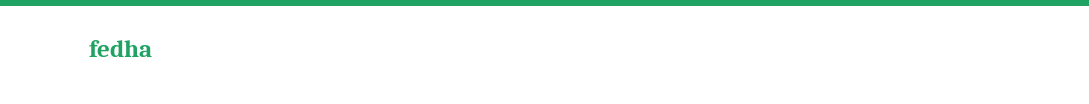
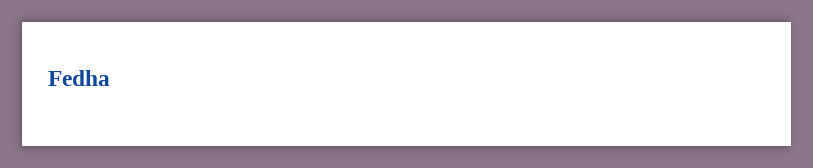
- fedha
+ Fedha

